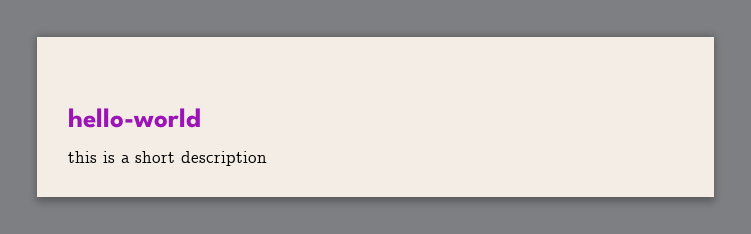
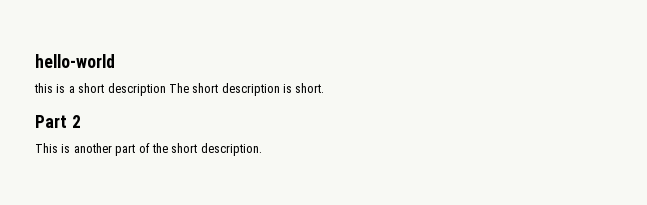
- this is a short description
+ this is a short description The short description is short.
+ Part 2
+ This is another part of the short description.

